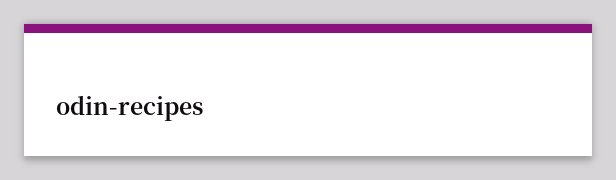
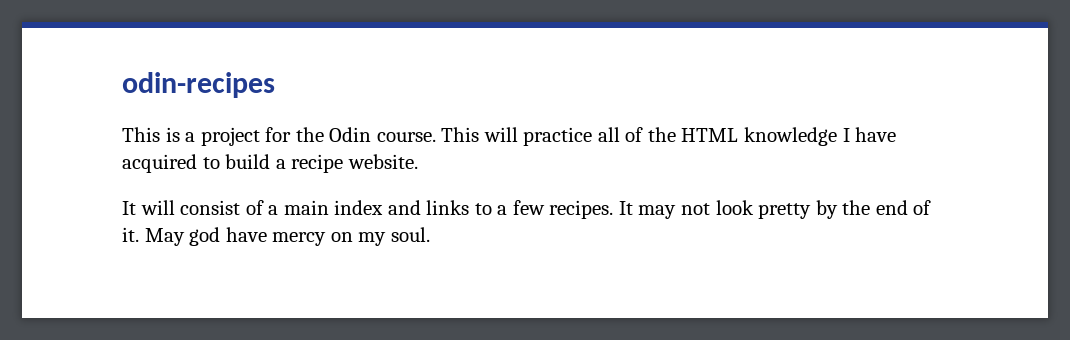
+ This is a project for the Odin course. This will practice all of the HTML knowledge I have acquired to build a recipe website.
+ It will consist of a main index and links to a few recipes. It may not look pretty by the end of it. May god have mercy on my soul.

